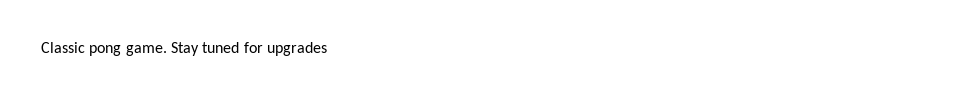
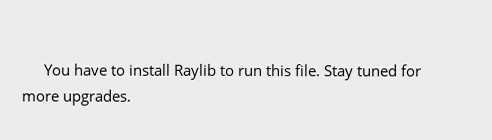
- Classic pong game.
+ You have to install Raylib to run this file.
- Stay tuned for upgrades
+ Stay tuned for more upgrades.

